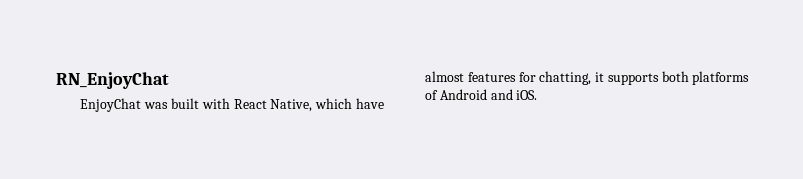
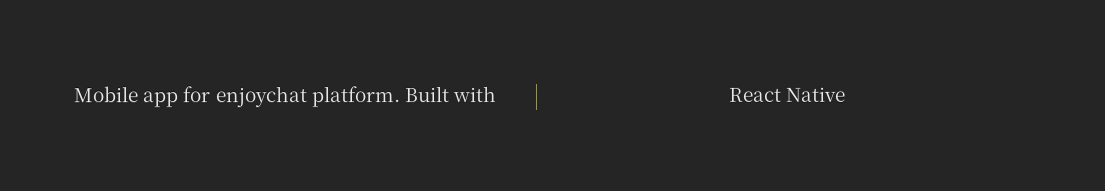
- RN_EnjoyChat
- EnjoyChat was built with React Native, which have almost features for chatting, it supports both platforms of Android and iOS.
+ Mobile app for enjoychat platform. Built with React Native

